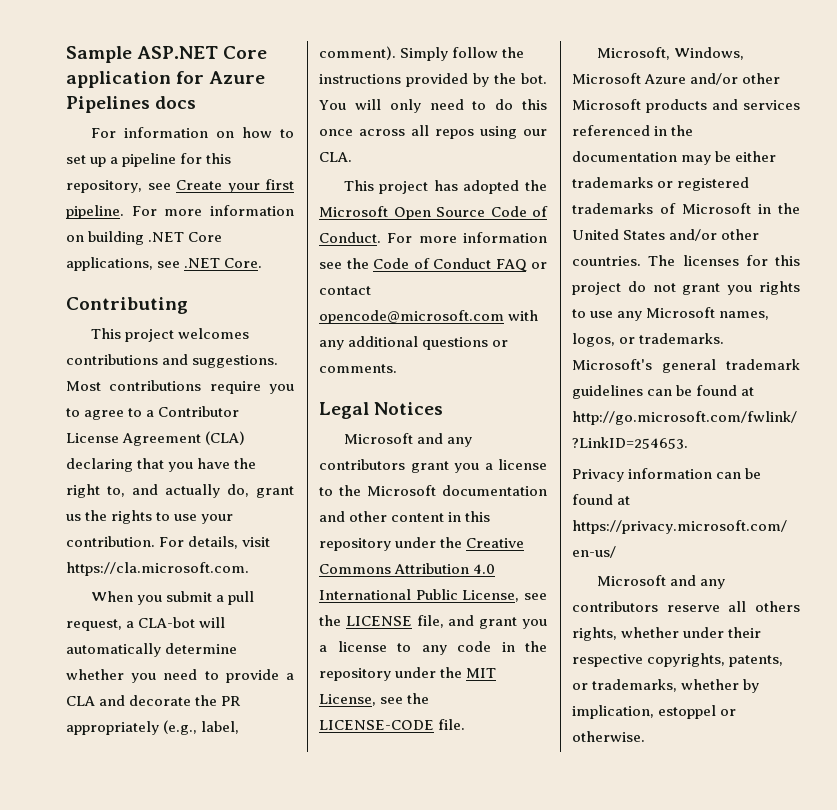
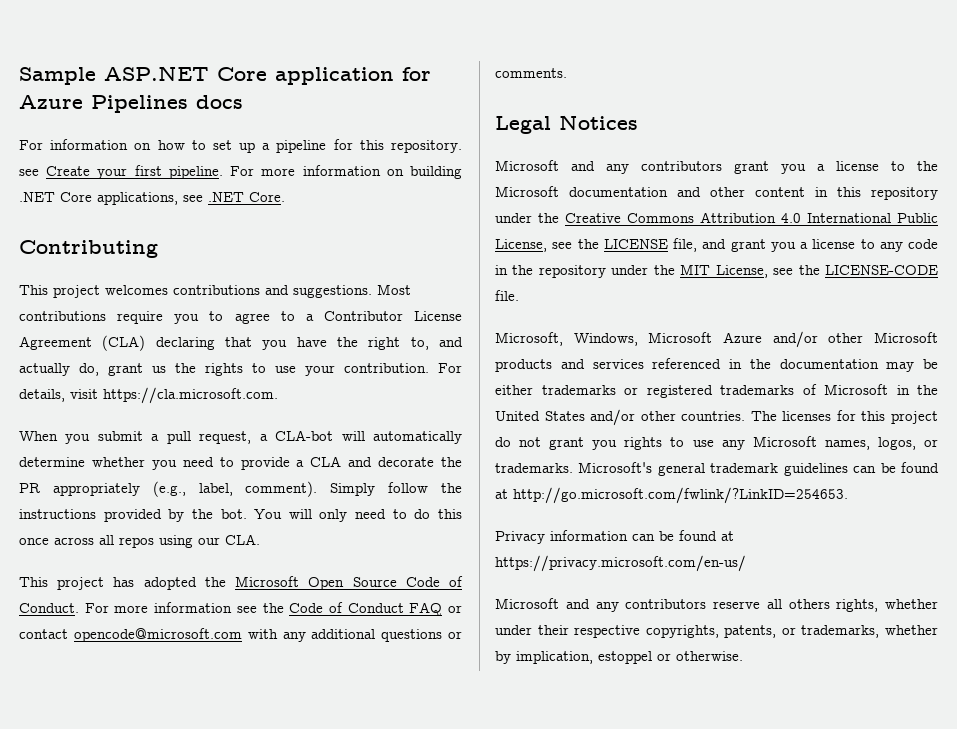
- For information on how to set up a pipeline for this repository, see Create your first pipeline.
+ For information on how to set up a pipeline for this repository. see Create your first pipeline.

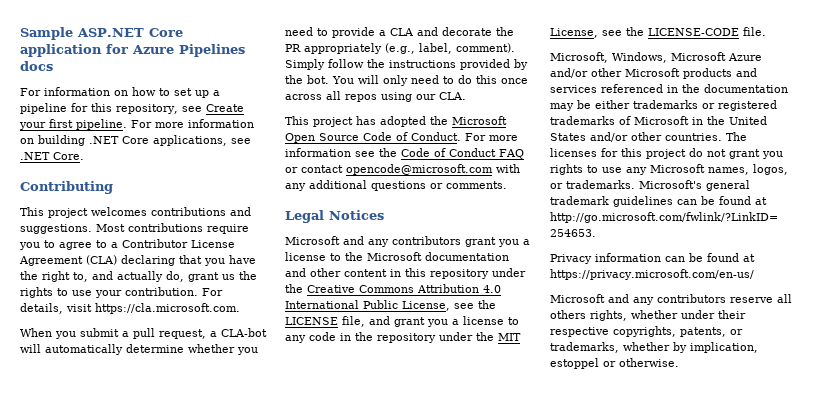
- For information on how to set up a pipeline for this repository. see Create your first pipeline.
+ For information on how to set up a pipeline for this repository, see Create your first pipeline.

